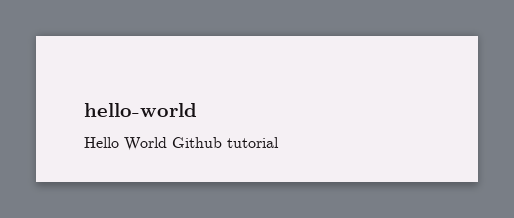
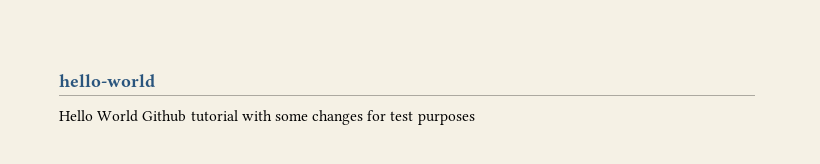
- Hello World Github tutorial
+ Hello World Github tutorial with some changes for test purposes

